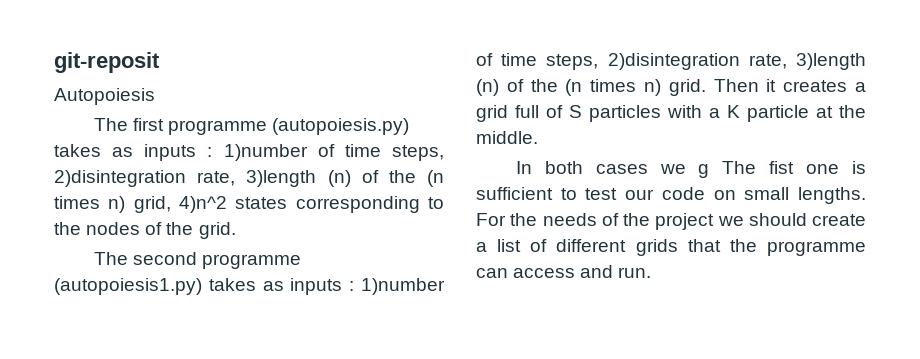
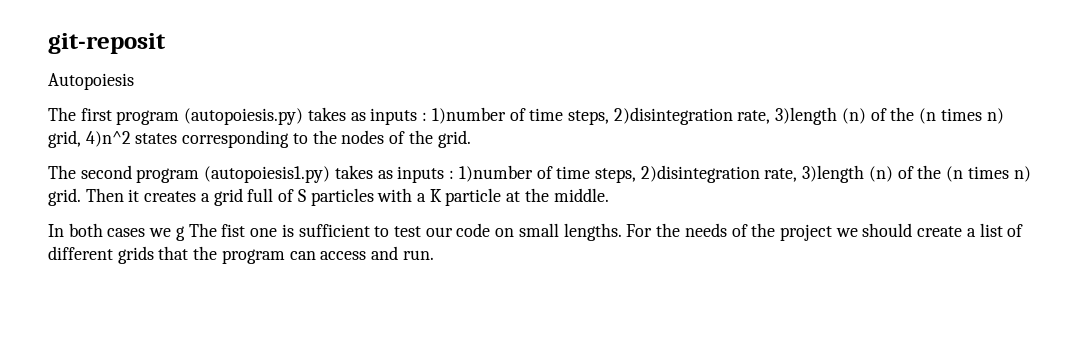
- The first programme (autopoiesis.py) takes as inputs : 1)number of time steps, 2)disintegration rate, 3)length (n) of the (n times n) grid, 4)n^2 states corresponding to the nodes of the grid.
+ The first program (autopoiesis.py) takes as inputs : 1)number of time steps, 2)disintegration rate, 3)length (n) of the (n times n) grid, 4)n^2 states corresponding to the nodes of the grid.
- The second programme (autopoiesis1.py) takes as inputs : 1)number of time steps, 2)disintegration rate, 3)length (n) of the (n times n) grid.
+ The second program (autopoiesis1.py) takes as inputs : 1)number of time steps, 2)disintegration rate, 3)length (n) of the (n times n) grid.
- For the needs of the project we should create a list of different grids that the programme can access and run.
+ For the needs of the project we should create a list of different grids that the program can access and run.

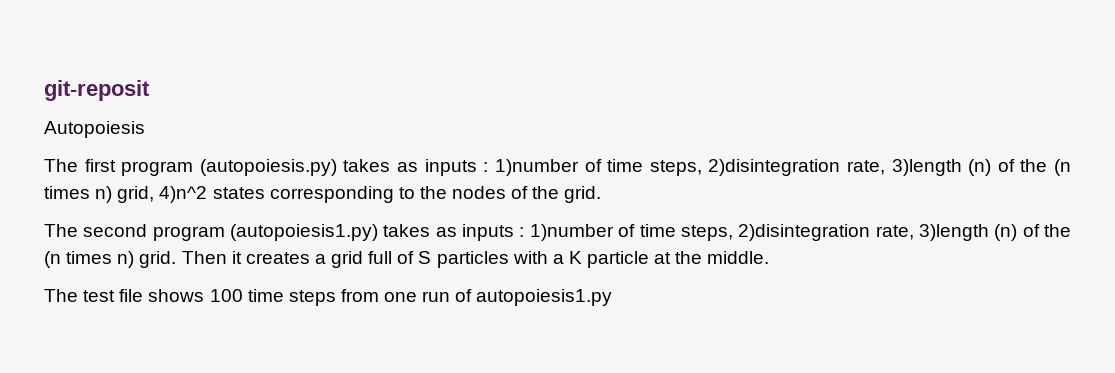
- In both cases we g The fist one is sufficient to test our code on small lengths. For the needs of the project we should create a list of different grids that the program can access and run.
+ The test file shows 100 time steps from one run of autopoiesis1.py

